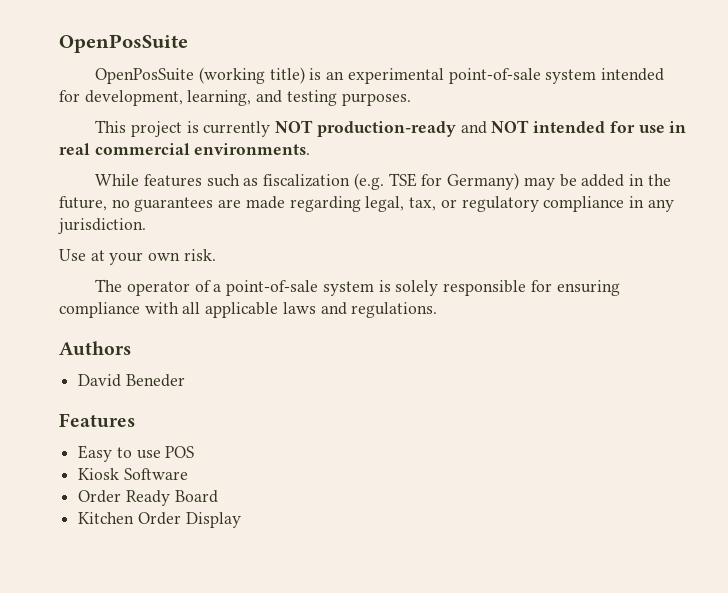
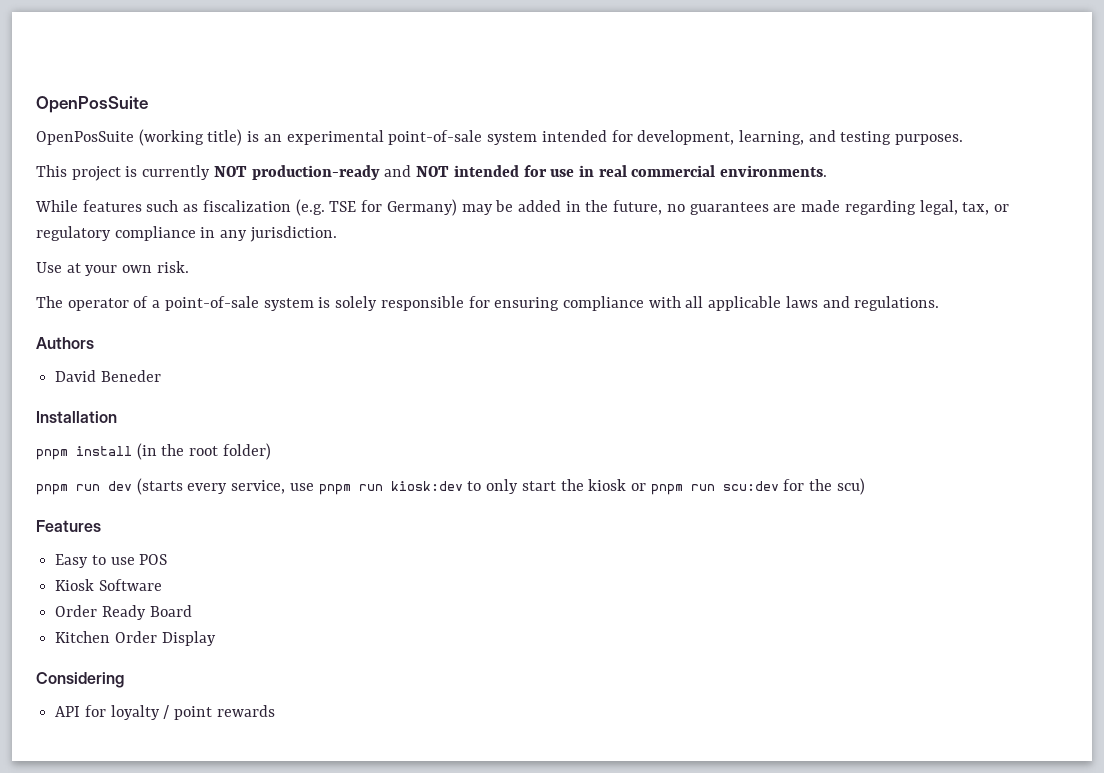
+ Installation
+ pnpm install (in the root folder)
+ pnpm run dev (starts every service, use pnpm run kiosk:dev to only start the kiosk or pnpm run scu:dev for the scu)
+ Considering
+ API for loyalty / point rewards

